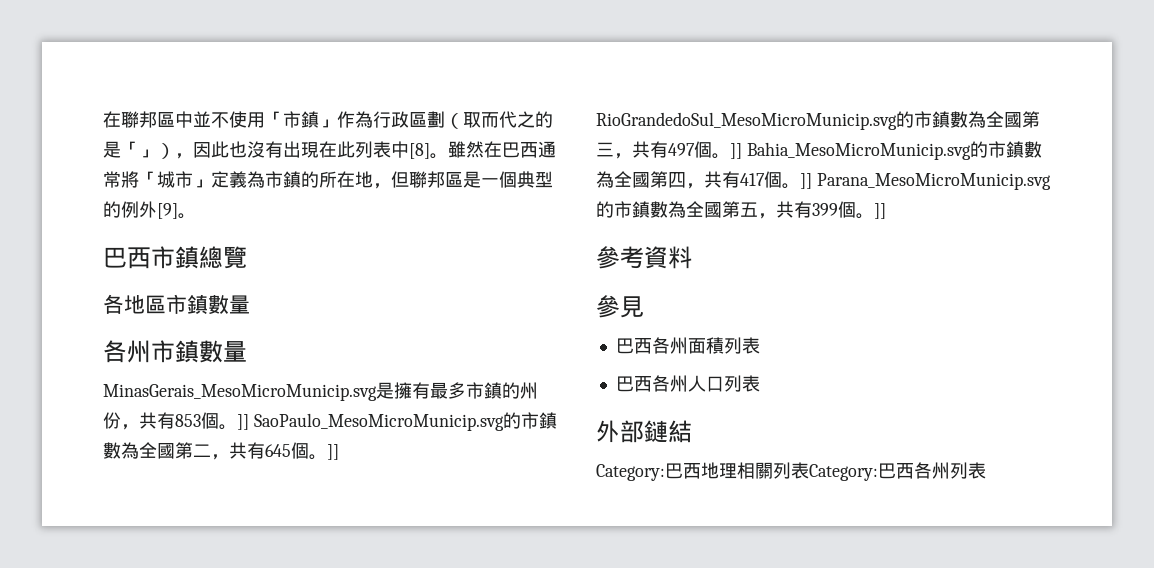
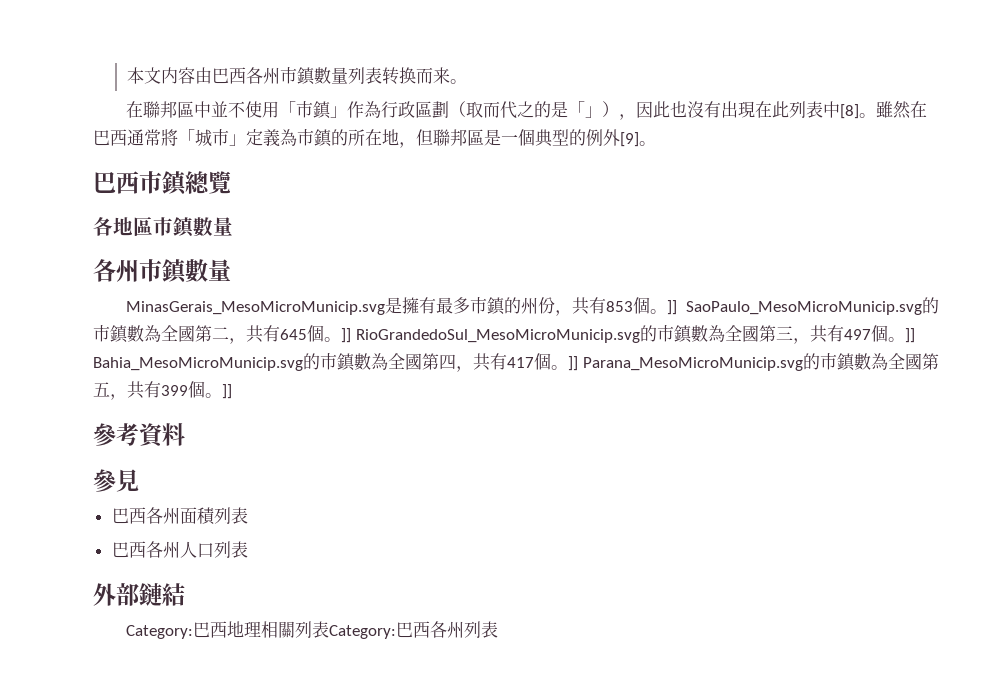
+ 本文内容由巴西各州市鎮數量列表转换而来。

